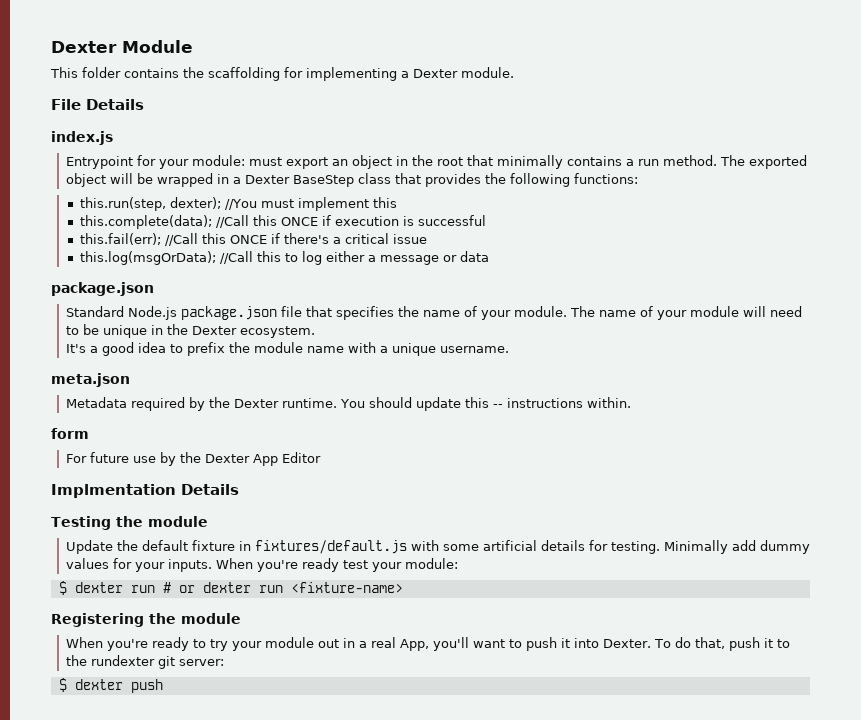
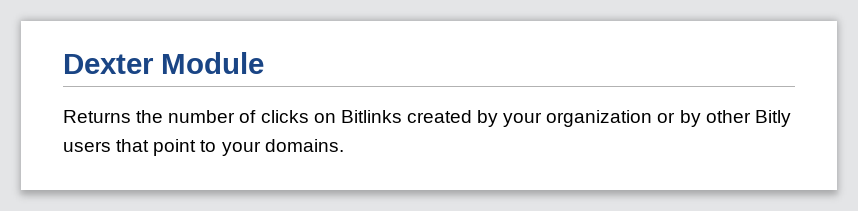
- This folder contains the scaffolding for implementing a Dexter module.
- File Details
- index.js
- Entrypoint for your module: must export an object in the root that minimally contains a run method. The exported object will be wrapped in a Dexter BaseStep class that provides the following functions:
- this.run(step, dexter); //You must implement this
- this.complete(data); //Call this ONCE if execution is successful
- this.fail(err); //Call this ONCE if there's a critical issue
- this.log(msgOrData); //Call this to log either a message or data
- package.json
- Standard Node.js package.json file that specifies the name of your module. The name of your module will need to be unique in the Dexter ecosystem.
- It's a good idea to prefix the module name with a unique username.
- meta.json
- Metadata required by the Dexter runtime. You should update this -- instructions within.
- form
- For future use by the Dexter App Editor
- Implmentation Details
- Testing the module
- Update the default fixture in fixtures/default.js with some artificial details for testing. Minimally add dummy values for your inputs. When you're ready test your module:
- $ dexter run # or dexter run <fixture-name>
- Registering the module
- When you're ready to try your module out in a real App, you'll want to push it into Dexter. To do that, push it to the rundexter git server:
- $ dexter push
+ Returns the number of clicks on Bitlinks created by your organization or by other Bitly users that point to your domains.

